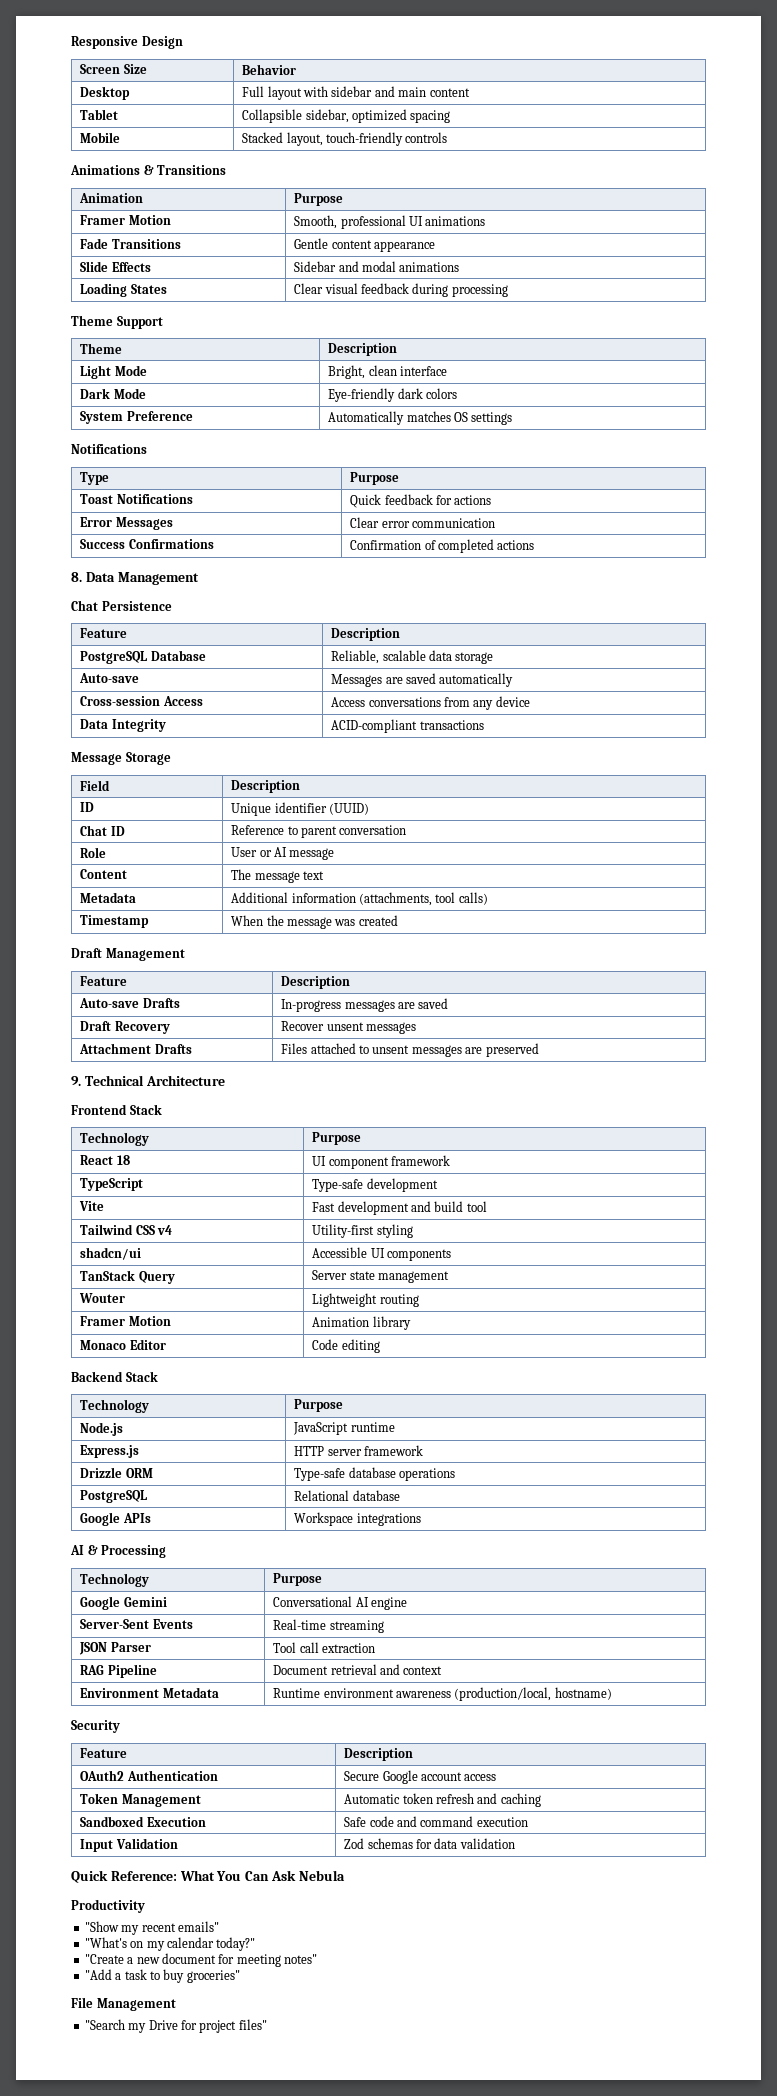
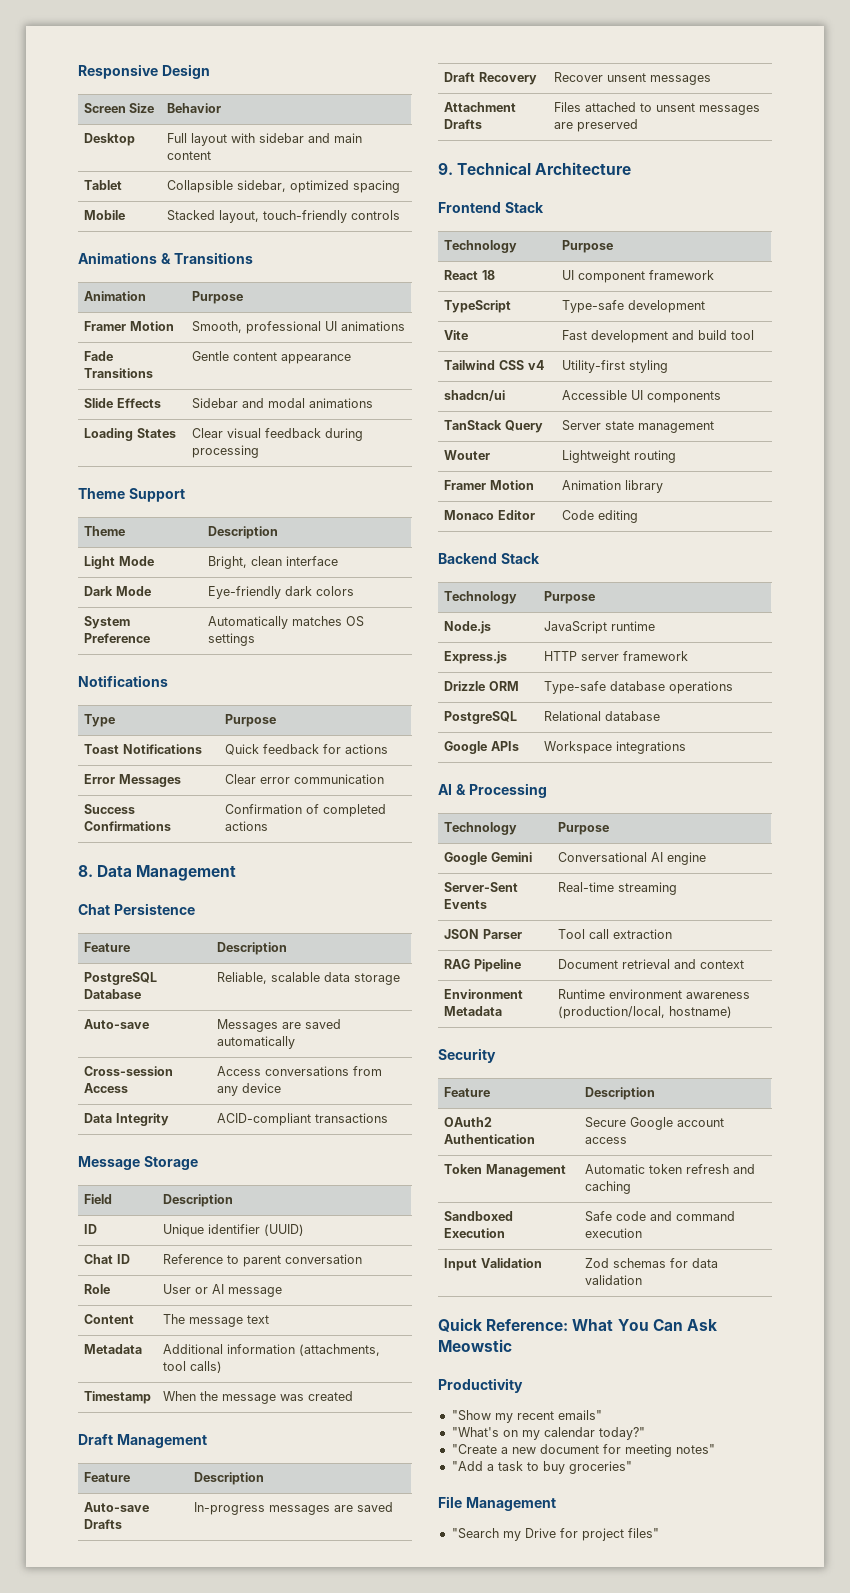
- Quick Reference: What You Can Ask Nebula
+ Quick Reference: What You Can Ask Meowstic

